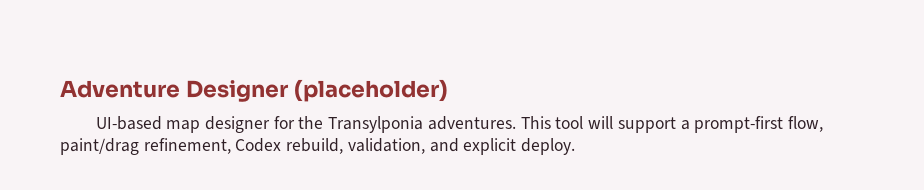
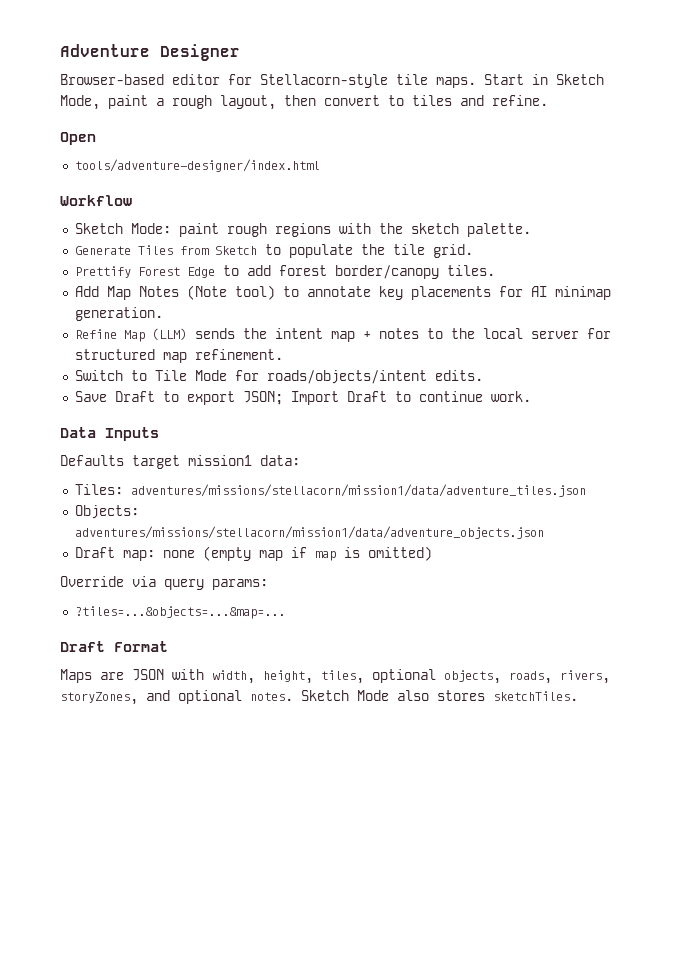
- Adventure Designer (placeholder)
- UI-based map designer for the Transylponia adventures. This tool will support a prompt-first flow, paint/drag refinement, Codex rebuild, validation, and explicit deploy.
+ Adventure Designer
+ Browser-based editor for Stellacorn-style tile maps. Start in Sketch Mode, paint a rough layout, then convert to tiles and refine.
+ Open
+ tools/adventure-designer/index.html
+ Workflow
+ Sketch Mode: paint rough regions with the sketch palette.
+ Generate Tiles from Sketch to populate the tile grid.
+ Prettify Forest Edge to add forest border/canopy tiles.
+ Add Map Notes (Note tool) to annotate key placements for AI minimap generation.
+ Refine Map (LLM) sends the intent map + notes to the local server for structured map refinement.
+ Switch to Tile Mode for roads/objects/intent edits.
+ Save Draft to export JSON; Import Draft to continue work.
+ Data Inputs
+ Defaults target mission1 data:
+ Tiles: adventures/missions/stellacorn/mission1/data/adventure_tiles.json
+ Objects: adventures/missions/stellacorn/mission1/data/adventure_objects.json
+ Draft map: none (empty map if map is omitted)
+ Override via query params:
+ ?tiles=...&objects=...&map=...
+ Draft Format
+ Maps are JSON with width, height, tiles, optional objects, roads, rivers, storyZones, and optional notes. Sketch Mode also stores sketchTiles.

